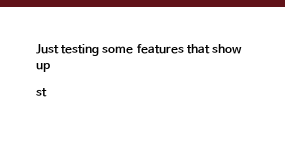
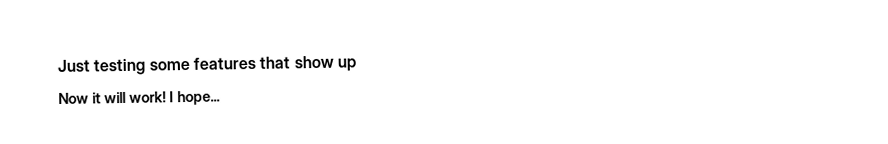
- st
+ Now it will work! I hope...

